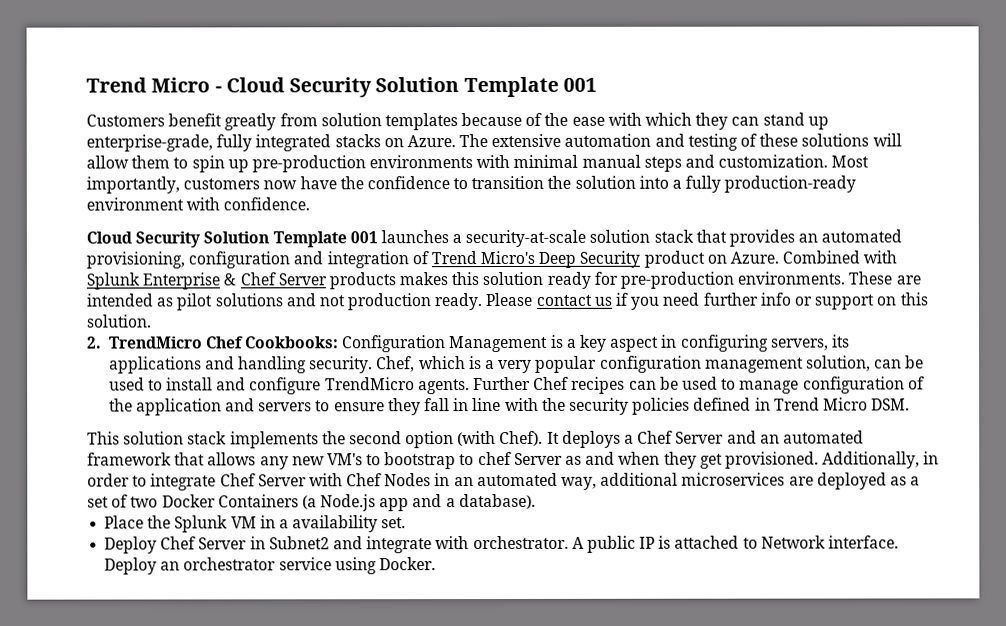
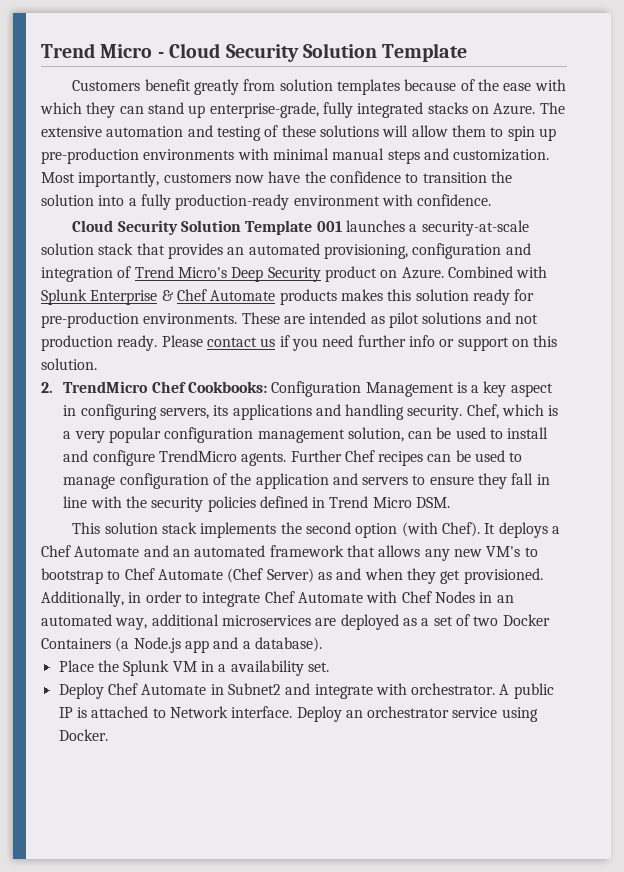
- Trend Micro - Cloud Security Solution Template 001
+ Trend Micro - Cloud Security Solution Template
- Combined with Splunk Enterprise & Chef Server products makes this solution ready for pre-production environments.
+ Combined with Splunk Enterprise & Chef Automate products makes this solution ready for pre-production environments.
- It deploys a Chef Server and an automated framework that allows any new VM's to bootstrap to chef Server as and when they get provisioned.
+ It deploys a Chef Automate and an automated framework that allows any new VM's to bootstrap to Chef Automate (Chef Server) as and when they get provisioned.
- Additionally, in order to integrate Chef Server with Chef Nodes in an automated way, additional microservices are deployed as a set of two Docker Containers (a Node.js app and a database).
+ Additionally, in order to integrate Chef Automate with Chef Nodes in an automated way, additional microservices are deployed as a set of two Docker Containers (a Node.js app and a database).
- Deploy Chef Server in Subnet2 and integrate with orchestrator.
+ Deploy Chef Automate in Subnet2 and integrate with orchestrator.

